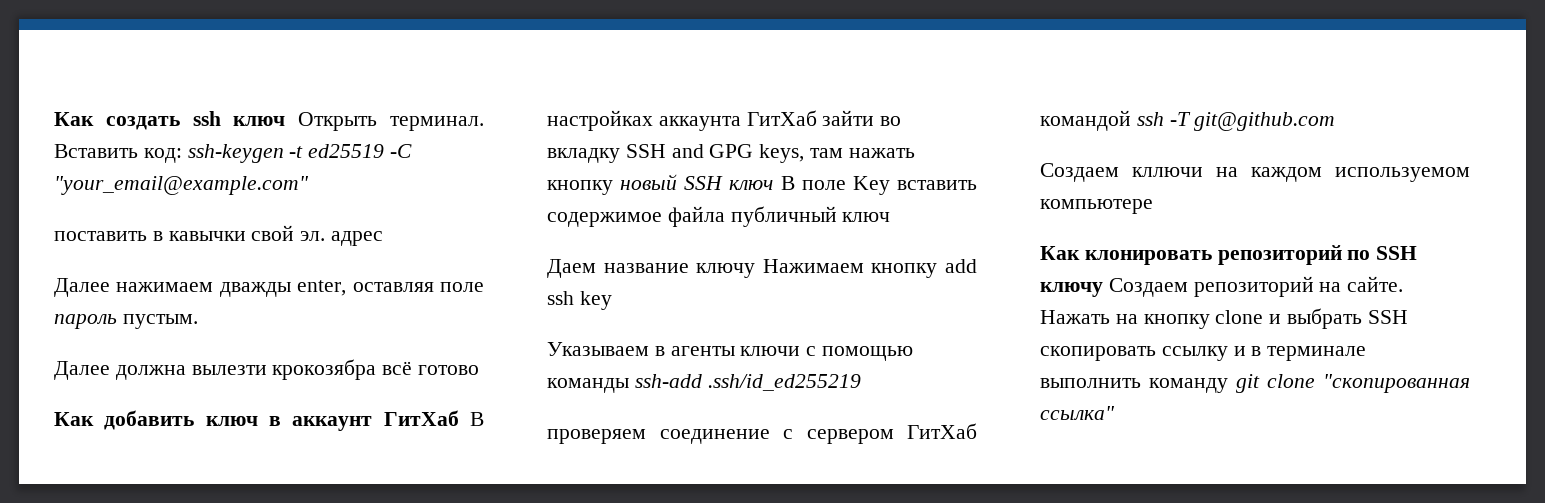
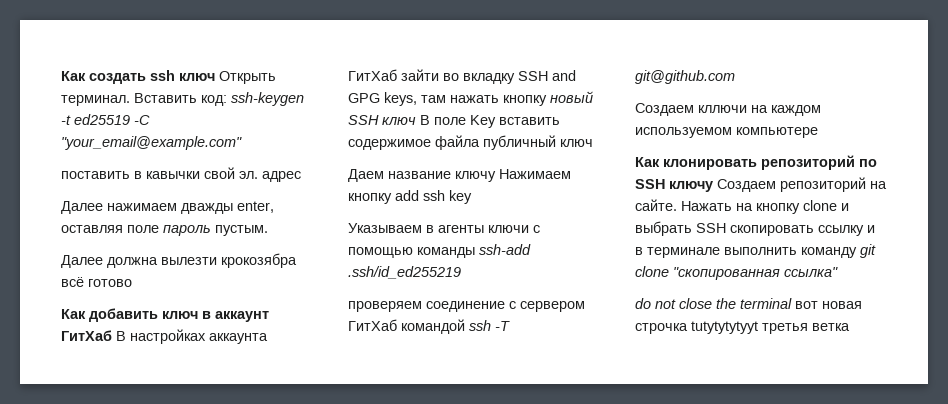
+ do not close the terminal вот новая строчка tutytytytyyt третья ветка

